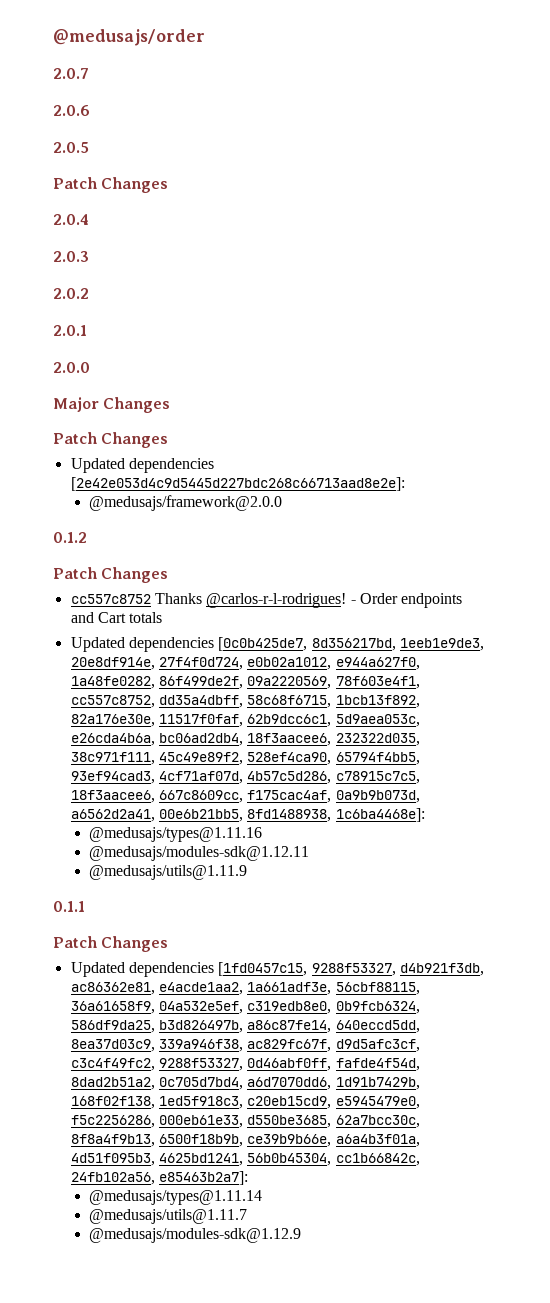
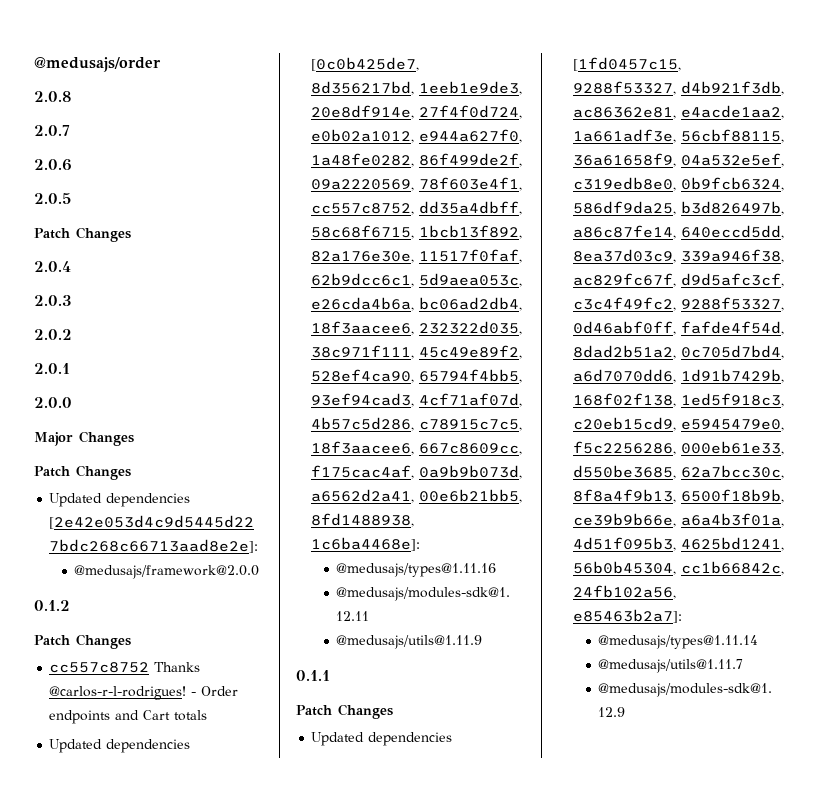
+ 2.0.8

